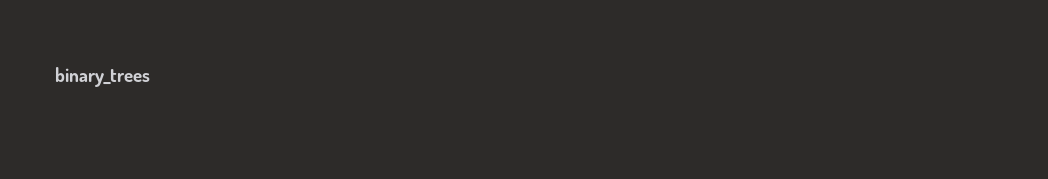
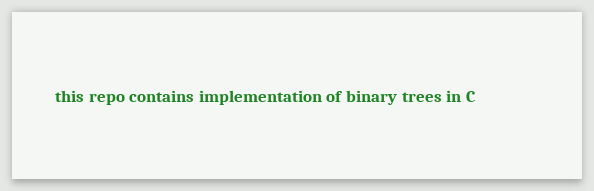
- binary_trees
+ this repo contains implementation of binary trees in C

